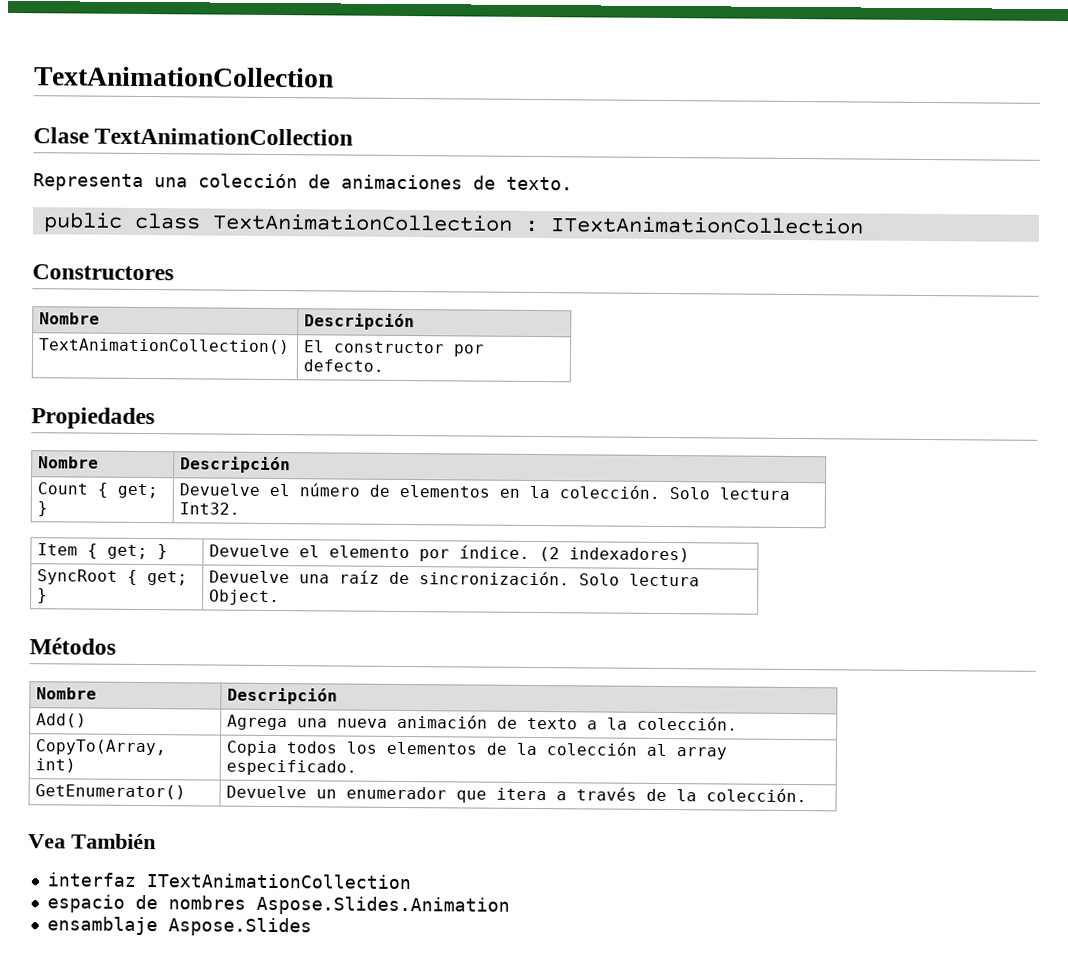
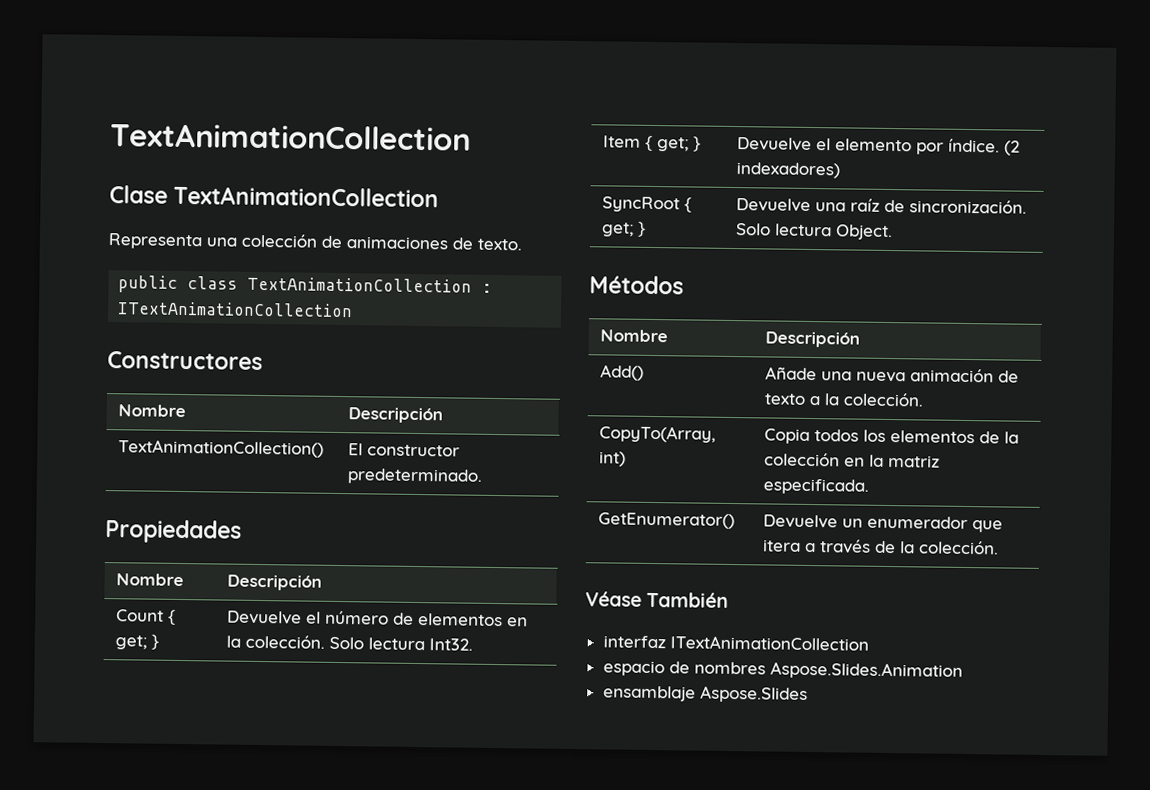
- TextAnimationCollection() | El constructor por defecto.
+ TextAnimationCollection() | El constructor predeterminado.
- Add() | Agrega una nueva animación de texto a la colección.
+ Add() | Añade una nueva animación de texto a la colección.
- CopyTo(Array, int) | Copia todos los elementos de la colección al array especificado.
+ CopyTo(Array, int) | Copia todos los elementos de la colección en la matriz especificada.
- Vea También
+ Véase También

